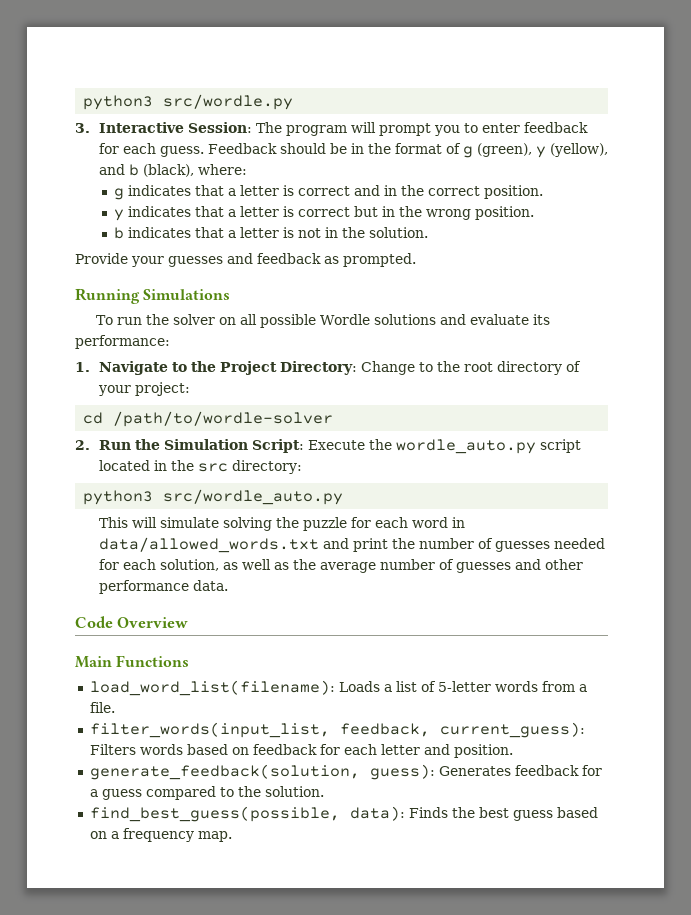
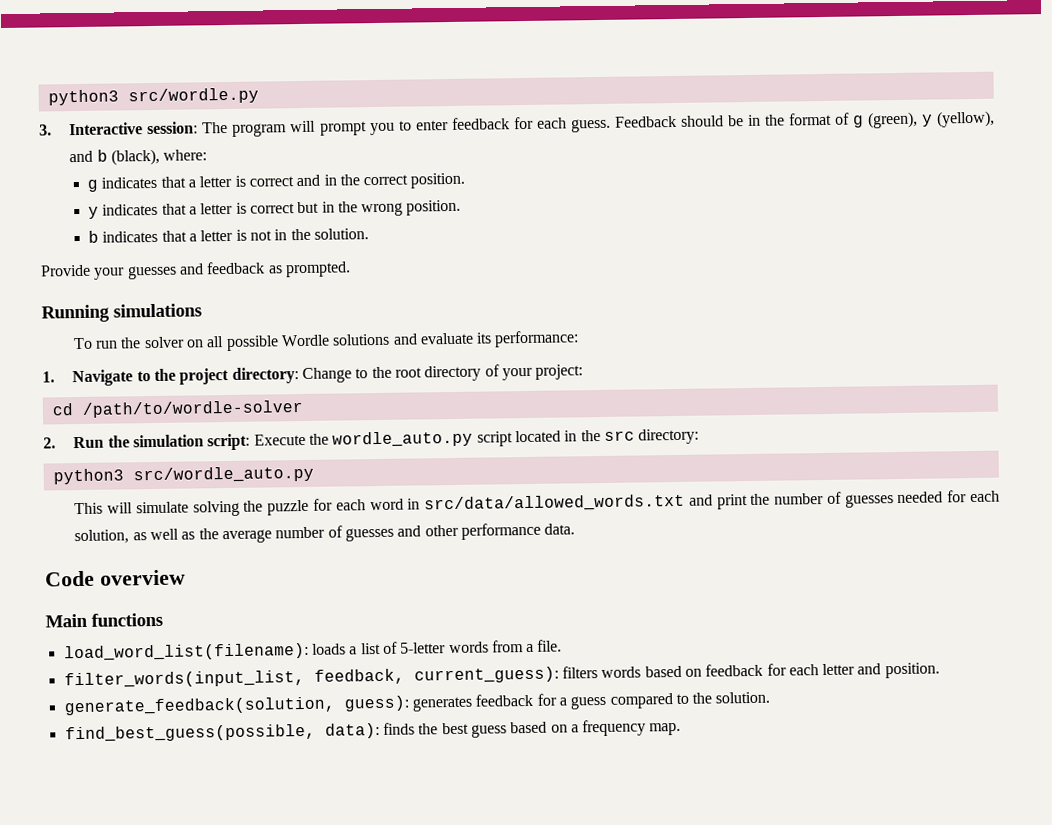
- 3. Interactive Session: The program will prompt you to enter feedback for each guess.
+ 3. Interactive session: The program will prompt you to enter feedback for each guess.
- Running Simulations
+ Running simulations
- 1. Navigate to the Project Directory: Change to the root directory of your project:
+ 1. Navigate to the project directory: Change to the root directory of your project:
- 2. Run the Simulation Script: Execute the wordle_auto.py script located in the src directory:
+ 2. Run the simulation script: Execute the wordle_auto.py script located in the src directory:
- This will simulate solving the puzzle for each word in data/allowed_words.txt and print the number of guesses needed for each solution, as well as the average number of guesses and other performance data.
+ This will simulate solving the puzzle for each word in src/data/allowed_words.txt and print the number of guesses needed for each solution, as well as the average number of guesses and other performance data.
- Code Overview
+ Code overview
- Main Functions
+ Main functions
- load_word_list(filename): Loads a list of 5-letter words from a file.
+ load_word_list(filename): loads a list of 5-letter words from a file.
- filter_words(input_list, feedback, current_guess): Filters words based on feedback for each letter and position.
+ filter_words(input_list, feedback, current_guess): filters words based on feedback for each letter and position.
- generate_feedback(solution, guess): Generates feedback for a guess compared to the solution.
+ generate_feedback(solution, guess): generates feedback for a guess compared to the solution.
- find_best_guess(possible, data): Finds the best guess based on a frequency map.
+ find_best_guess(possible, data): finds the best guess based on a frequency map.

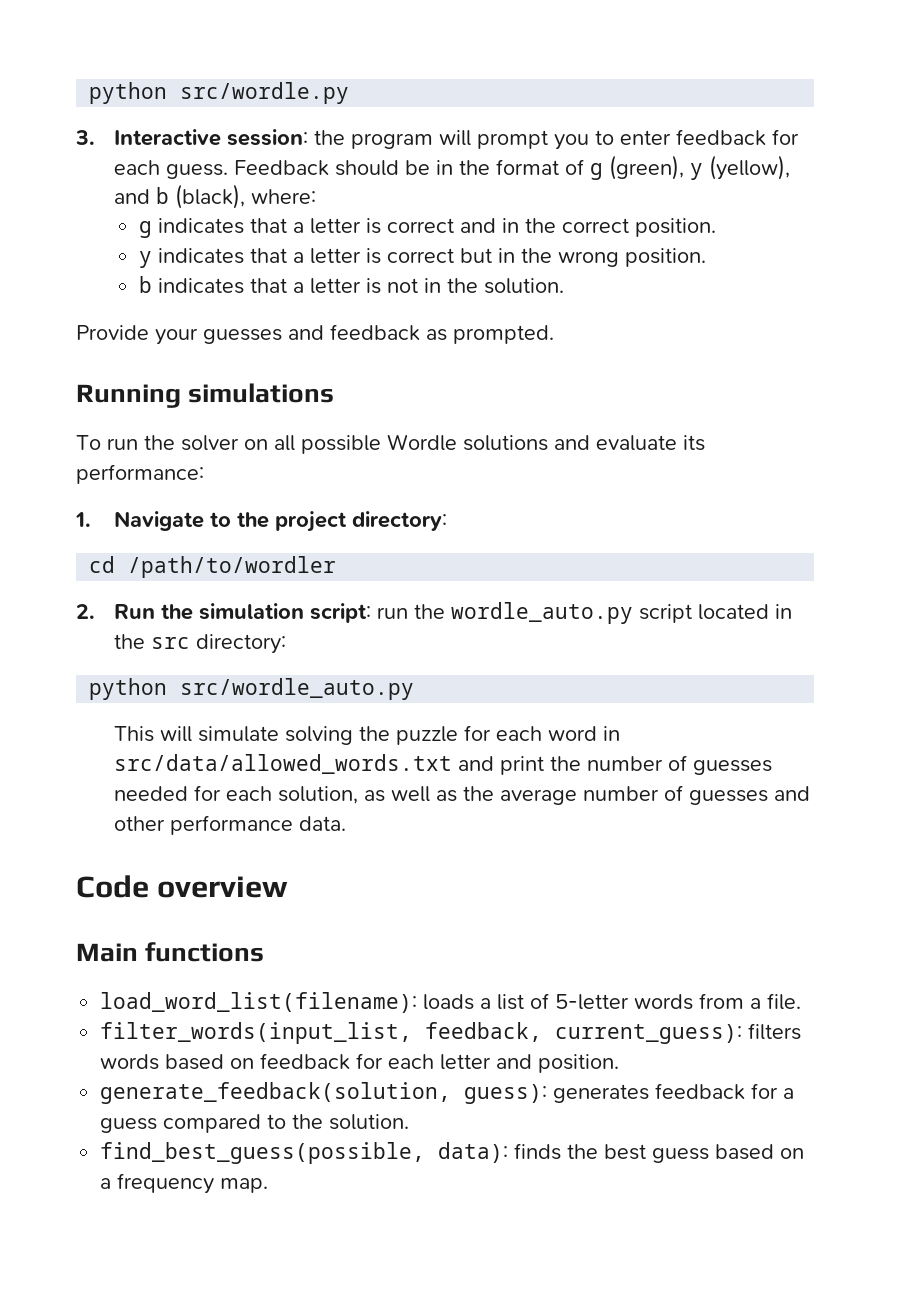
- python3 src/wordle.py
+ python src/wordle.py
- 3. Interactive session: The program will prompt you to enter feedback for each guess.
+ 3. Interactive session: the program will prompt you to enter feedback for each guess.
- 1. Navigate to the project directory: Change to the root directory of your project:
+ 1. Navigate to the project directory:
- cd /path/to/wordle-solver
+ cd /path/to/wordler
- 2. Run the simulation script: Execute the wordle_auto.py script located in the src directory:
+ 2. Run the simulation script: run the wordle_auto.py script located in the src directory:
- python3 src/wordle_auto.py
+ python src/wordle_auto.py

